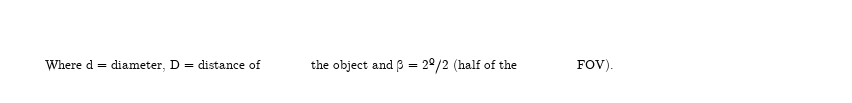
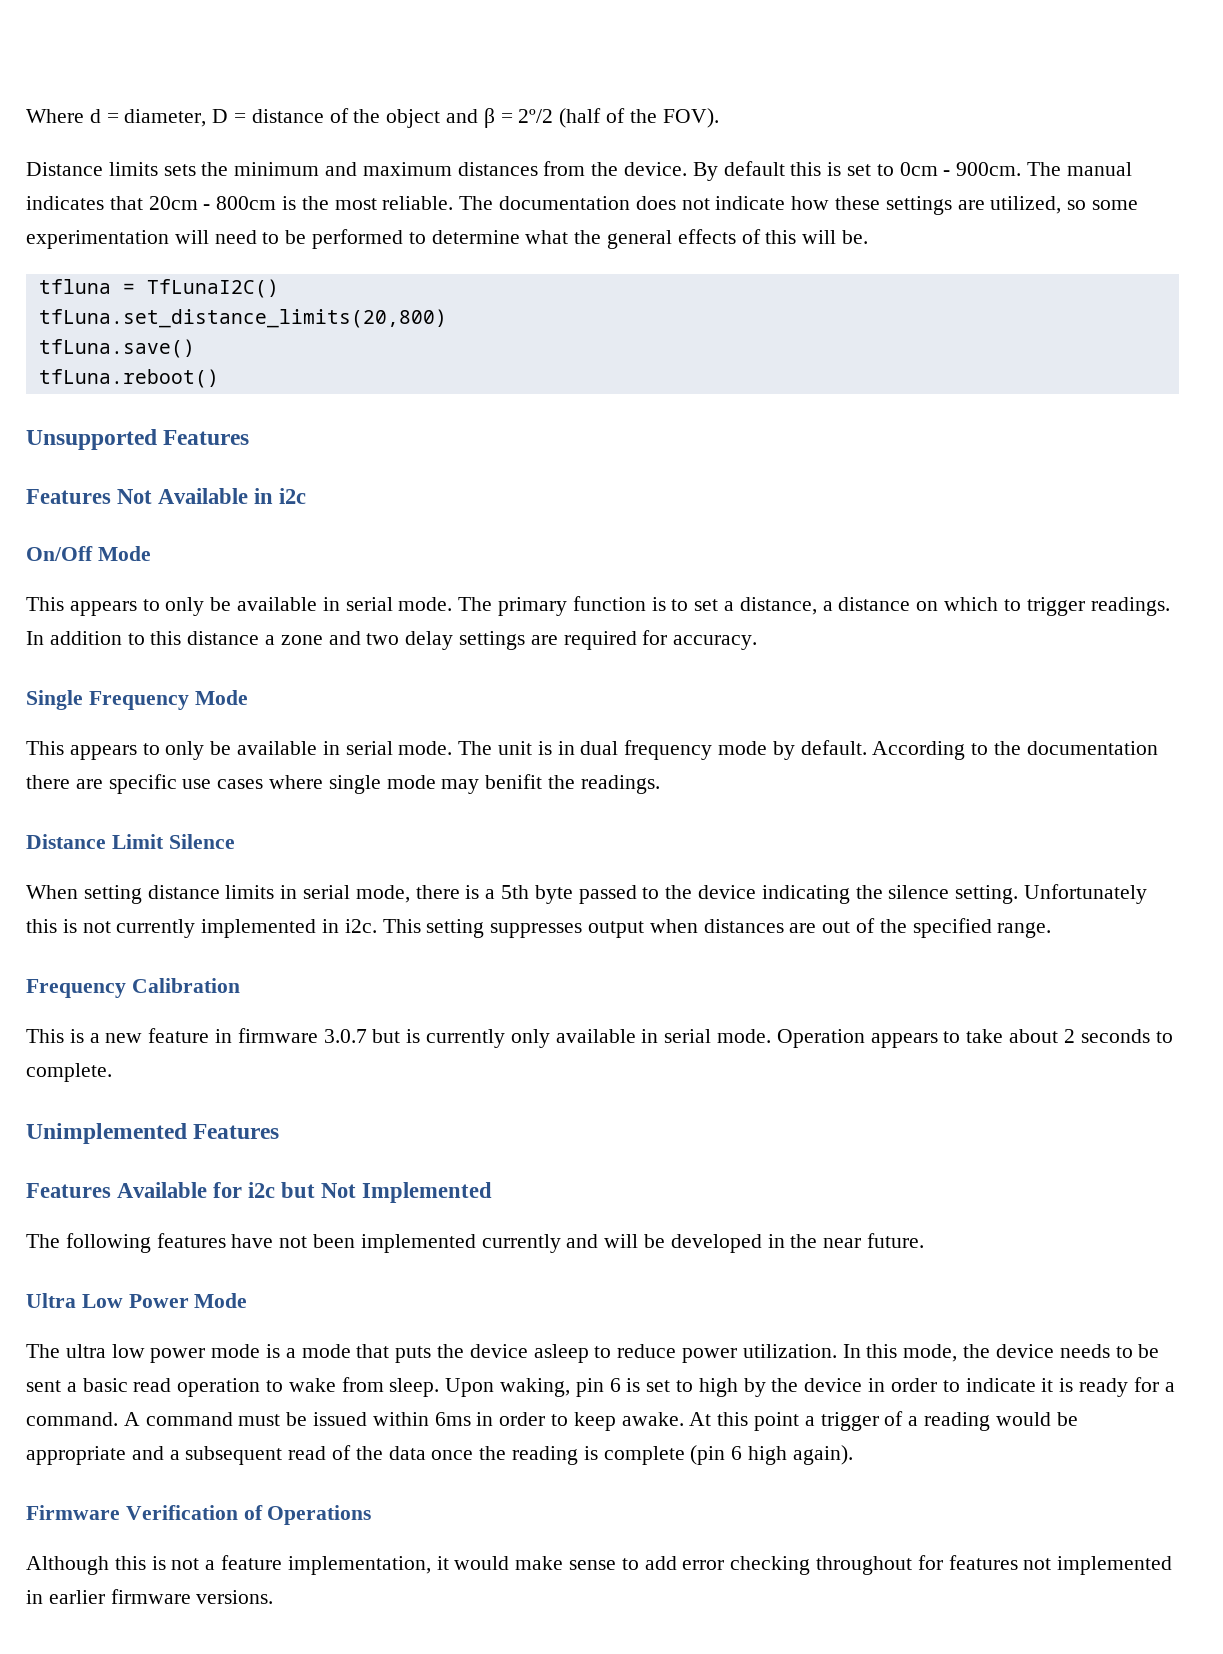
+ Distance limits sets the minimum and maximum distances from the device. By default this is set to 0cm - 900cm. The manual indicates that 20cm - 800cm is the most reliable. The documentation does not indicate how these settings are utilized, so some experimentation will need to be performed to determine what the general effects of this will be.
+ tfluna = TfLunaI2C()
+ tfLuna.set_distance_limits(20,800)
+ tfLuna.save()
+ tfLuna.reboot()
+ Unsupported Features
+ Features Not Available in i2c
+ On/Off Mode
+ This appears to only be available in serial mode. The primary function is to set a distance, a distance on which to trigger readings. In addition to this distance a zone and two delay settings are required for accuracy.
+ Single Frequency Mode
+ This appears to only be available in serial mode. The unit is in dual frequency mode by default. According to the documentation there are specific use cases where single mode may benifit the readings.
+ Distance Limit Silence
+ When setting distance limits in serial mode, there is a 5th byte passed to the device indicating the silence setting. Unfortunately this is not currently implemented in i2c. This setting suppresses output when distances are out of the specified range.
+ Frequency Calibration
+ This is a new feature in firmware 3.0.7 but is currently only available in serial mode. Operation appears to take about 2 seconds to complete.
+ Unimplemented Features
+ Features Available for i2c but Not Implemented
+ The following features have not been implemented currently and will be developed in the near future.
+ Ultra Low Power Mode
+ The ultra low power mode is a mode that puts the device asleep to reduce power utilization. In this mode, the device needs to be sent a basic read operation to wake from sleep. Upon waking, pin 6 is set to high by the device in order to indicate it is ready for a command. A command must be issued within 6ms in order to keep awake. At this point a trigger of a reading would be appropriate and a subsequent read of the data once the reading is complete (pin 6 high again).
+ Firmware Verification of Operations
+ Although this is not a feature implementation, it would make sense to add error checking throughout for features not implemented in earlier firmware versions.

